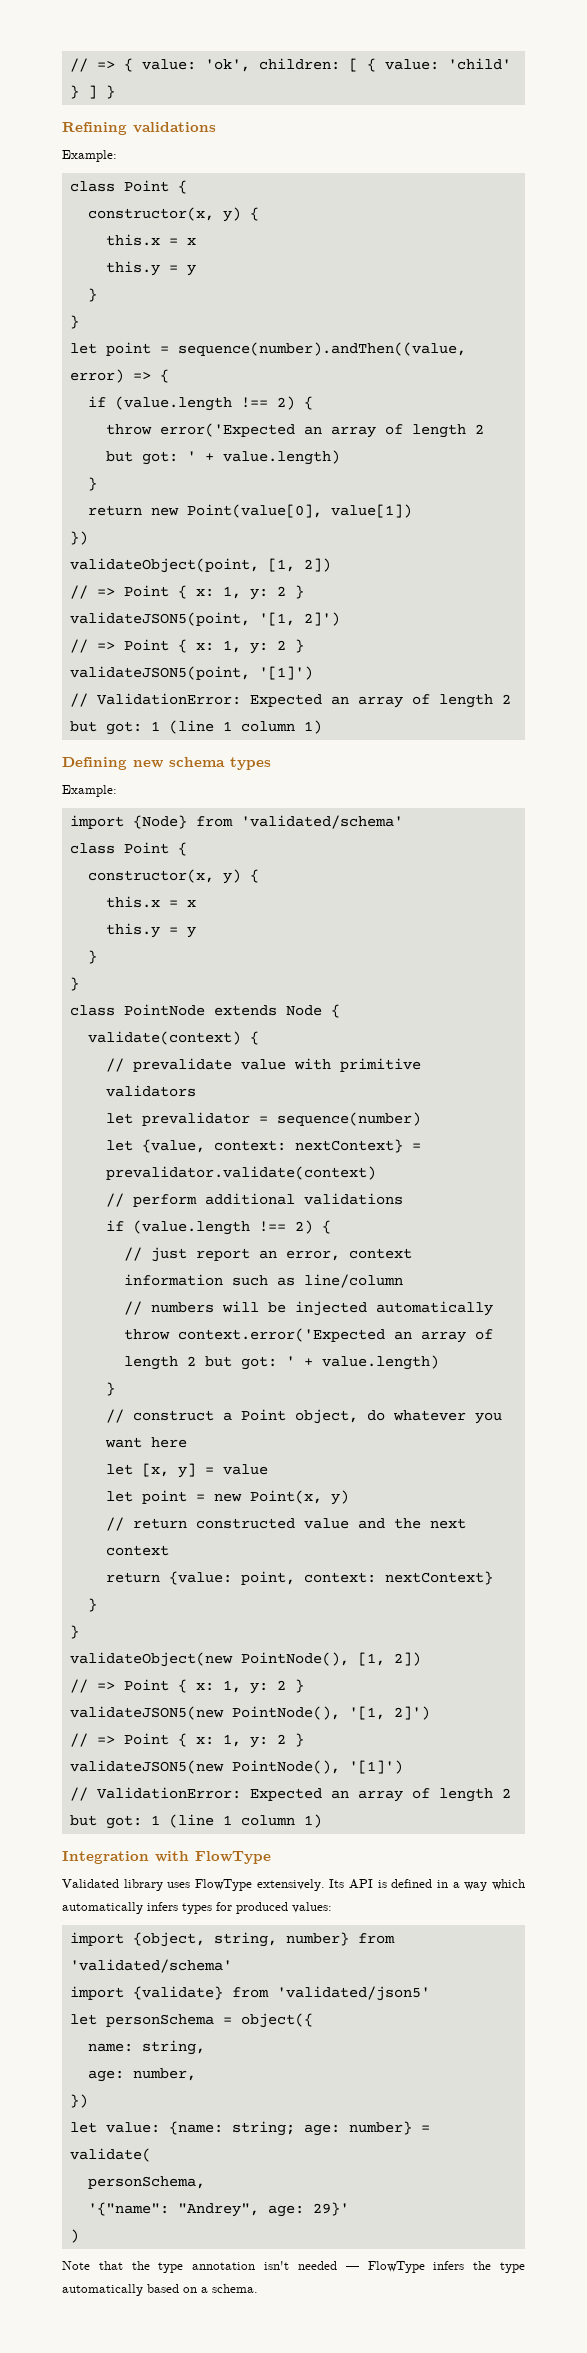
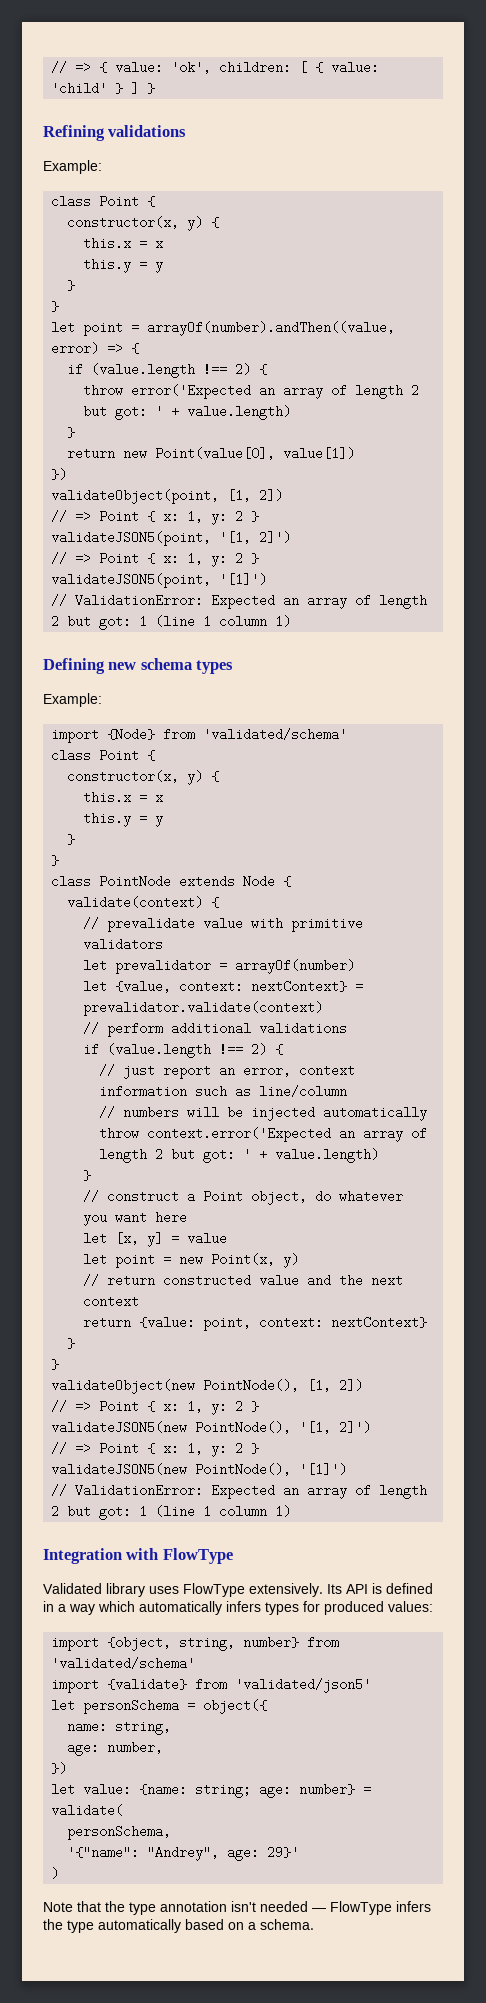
- let point = sequence(number).andThen((value, error) => {
+ let point = arrayOf(number).andThen((value, error) => {
- let prevalidator = sequence(number)
+ let prevalidator = arrayOf(number)

